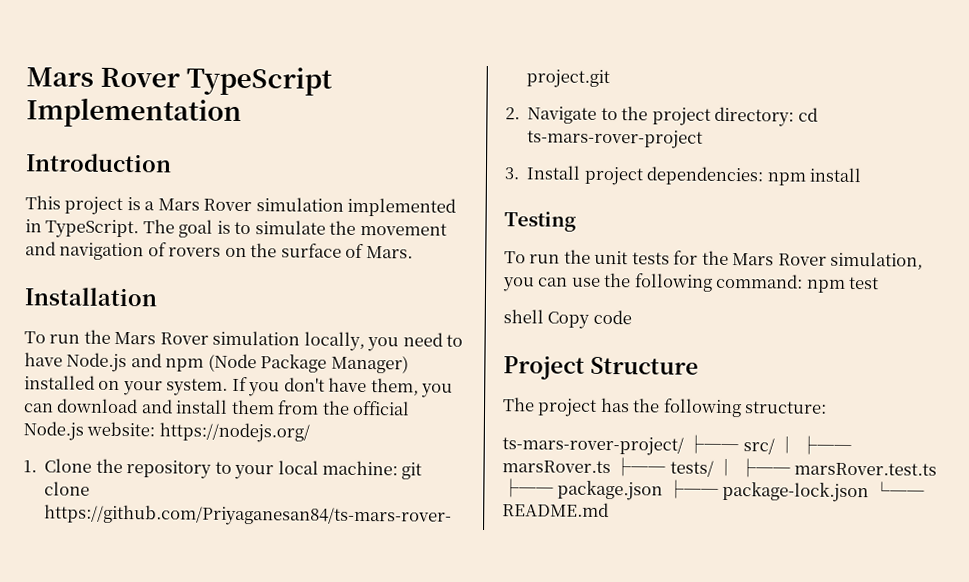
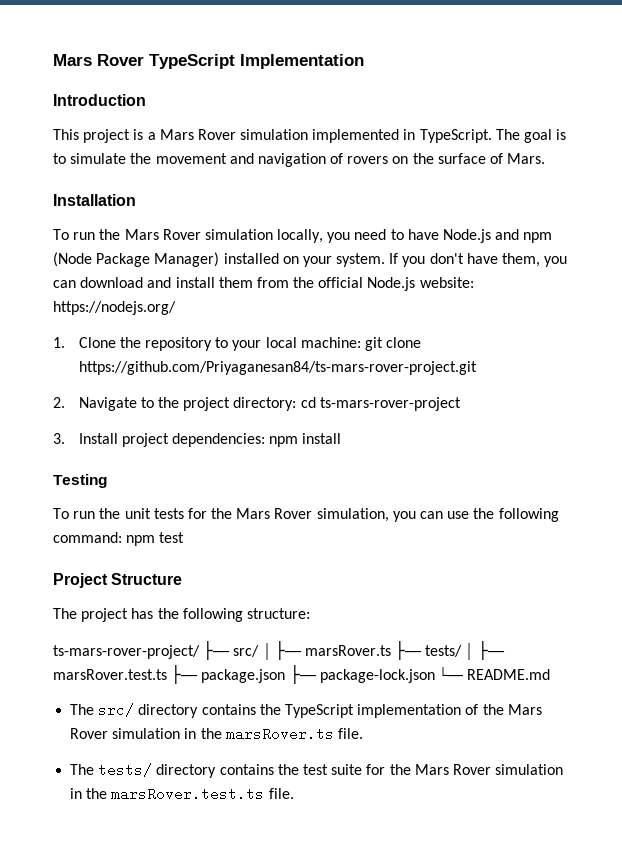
- shell Copy code
+ The src/ directory contains the TypeScript implementation of the Mars Rover simulation in the marsRover.ts file.
+ The tests/ directory contains the test suite for the Mars Rover simulation in the marsRover.test.ts file.

